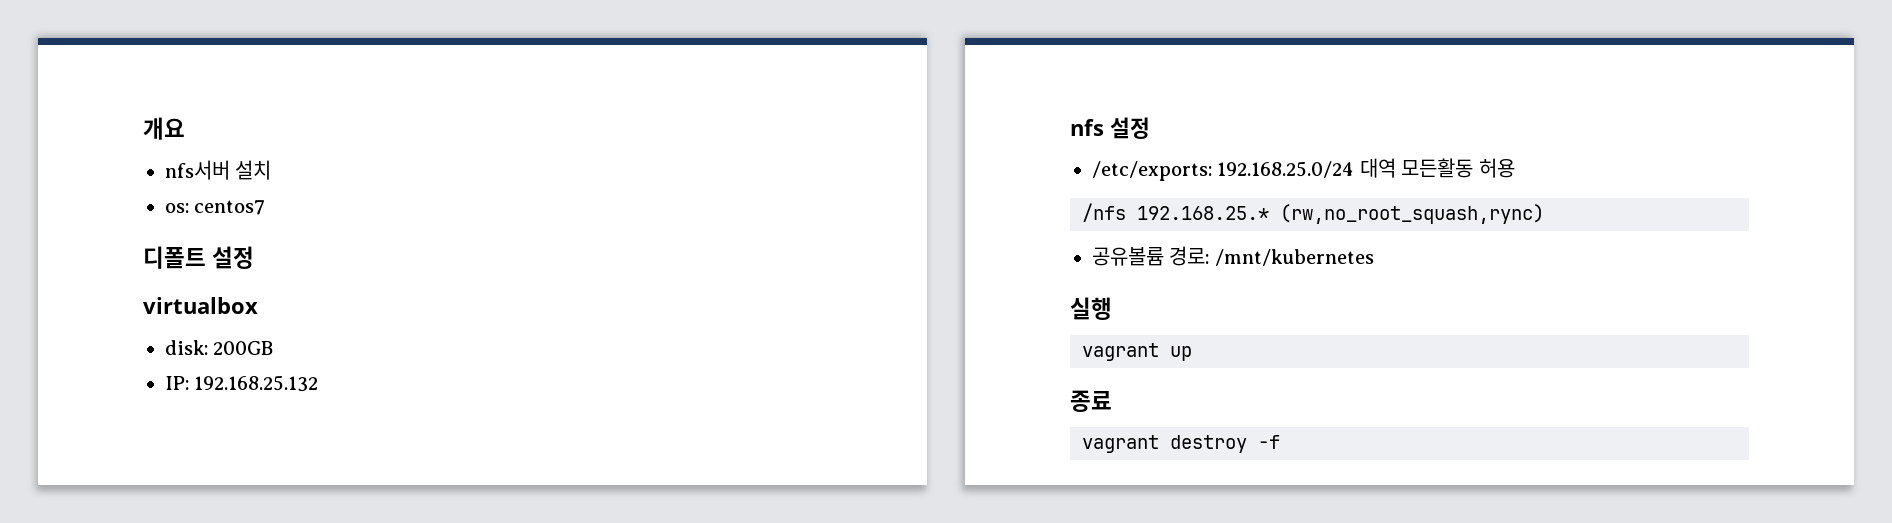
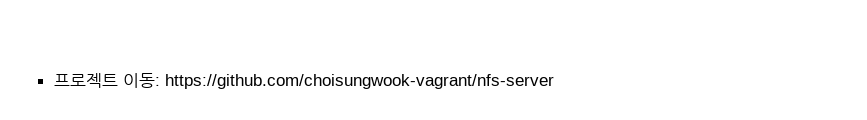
- 개요
- nfs서버 설치
- os: centos7
- 디폴트 설정
- virtualbox
- disk: 200GB
- IP: 192.168.25.132
- nfs 설정
- /etc/exports: 192.168.25.0/24 대역 모든활동 허용
- /nfs 192.168.25.* (rw,no_root_squash,rync)
- 공유볼륨 경로: /mnt/kubernetes
- 실행
- vagrant up
- 종료
- vagrant destroy -f
+ 프로젝트 이동: https://github.com/choisungwook-vagrant/nfs-server

